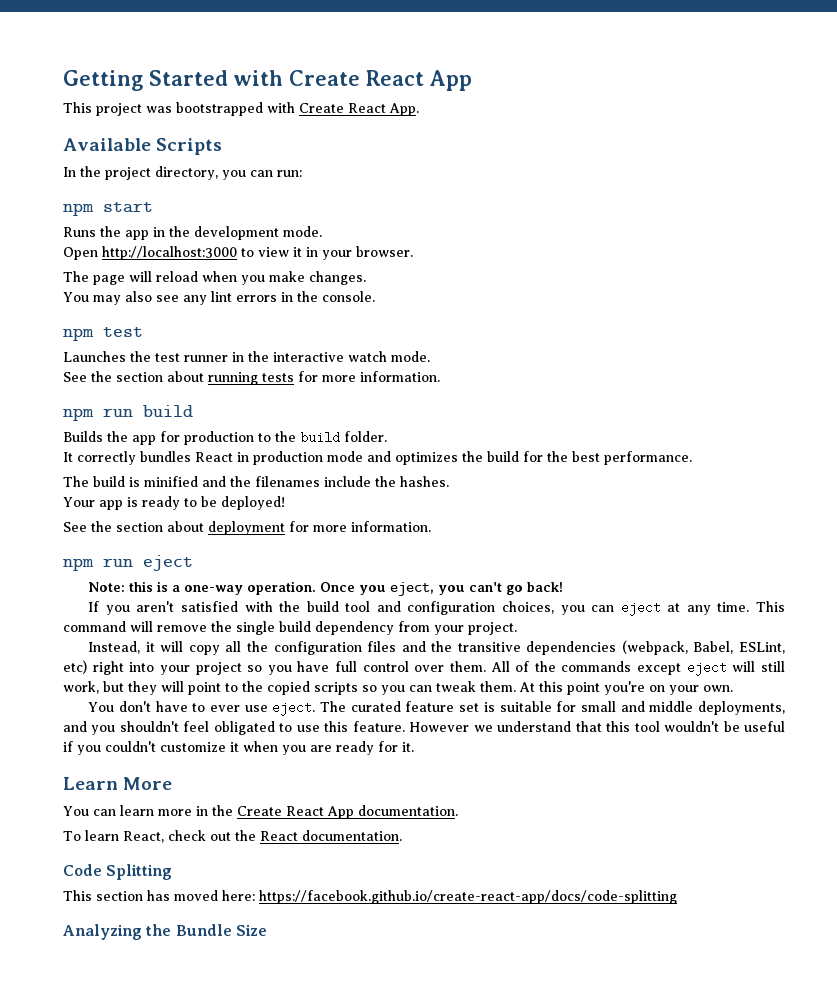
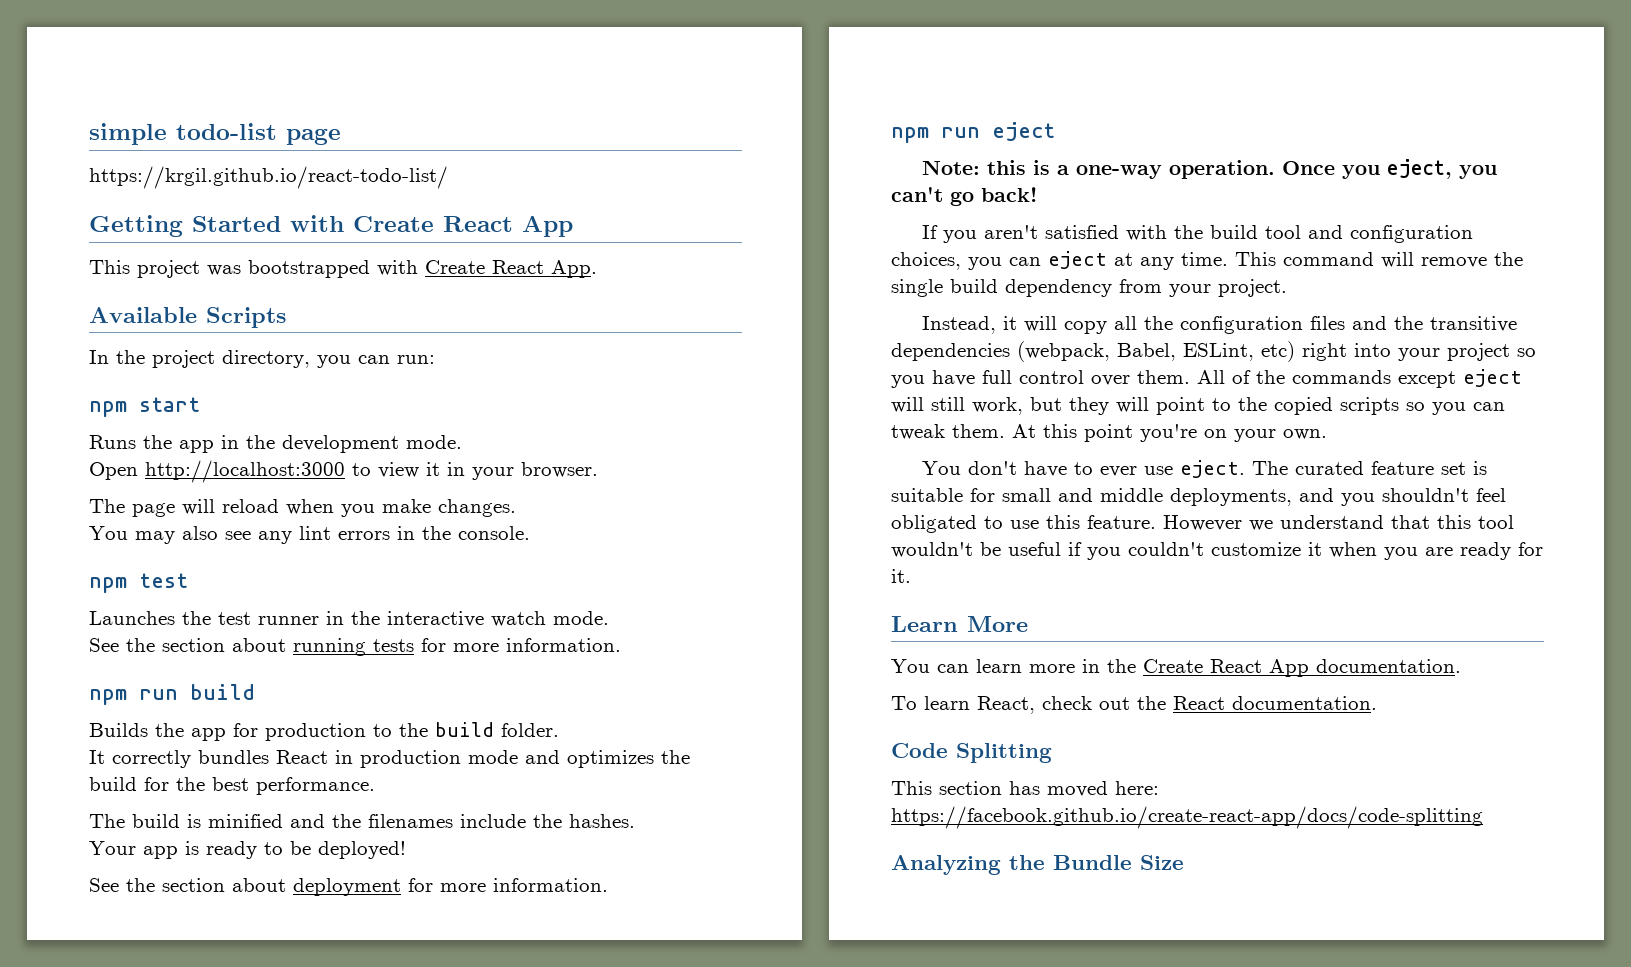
+ simple todo-list page
+ https://krgil.github.io/react-todo-list/

